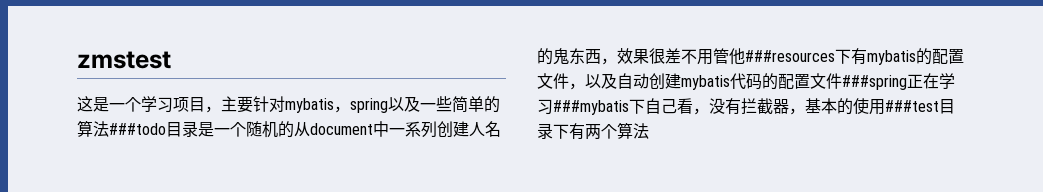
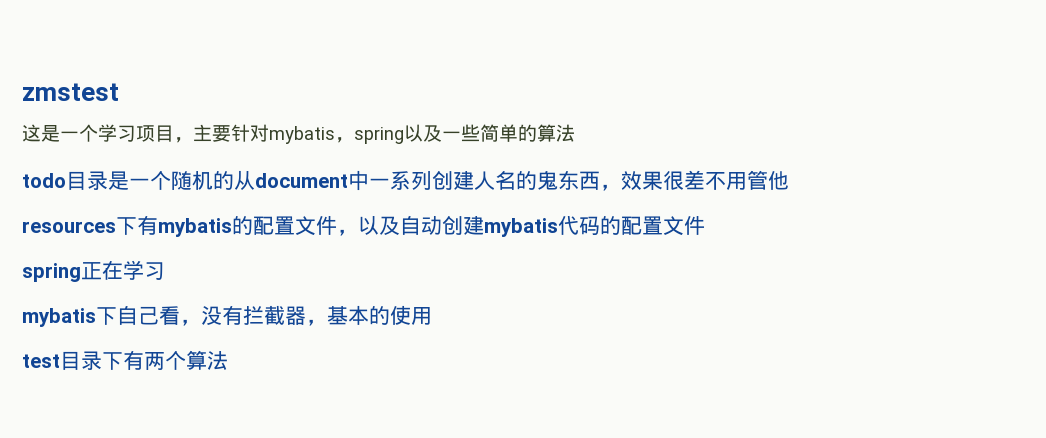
- 这是一个学习项目，主要针对mybatis，spring以及一些简单的算法###todo目录是一个随机的从document中一系列创建人名的鬼东西，效果很差不用管他###resources下有mybatis的配置文件，以及自动创建mybatis代码的配置文件###spring正在学习###mybatis下自己看，没有拦截器，基本的使用###test目录下有两个算法
+ 这是一个学习项目，主要针对mybatis，spring以及一些简单的算法
+ todo目录是一个随机的从document中一系列创建人名的鬼东西，效果很差不用管他
+ resources下有mybatis的配置文件，以及自动创建mybatis代码的配置文件
+ spring正在学习
+ mybatis下自己看，没有拦截器，基本的使用
+ test目录下有两个算法

